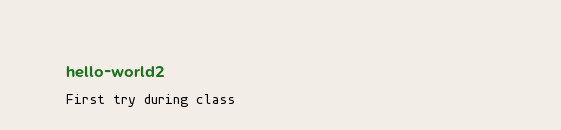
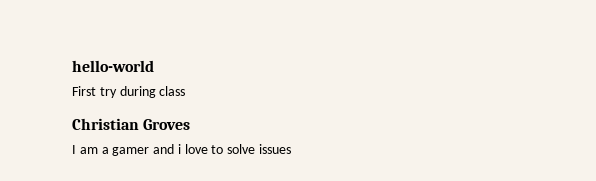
- hello-world2
+ hello-world
+ Christian Groves
+ I am a gamer and i love to solve issues

